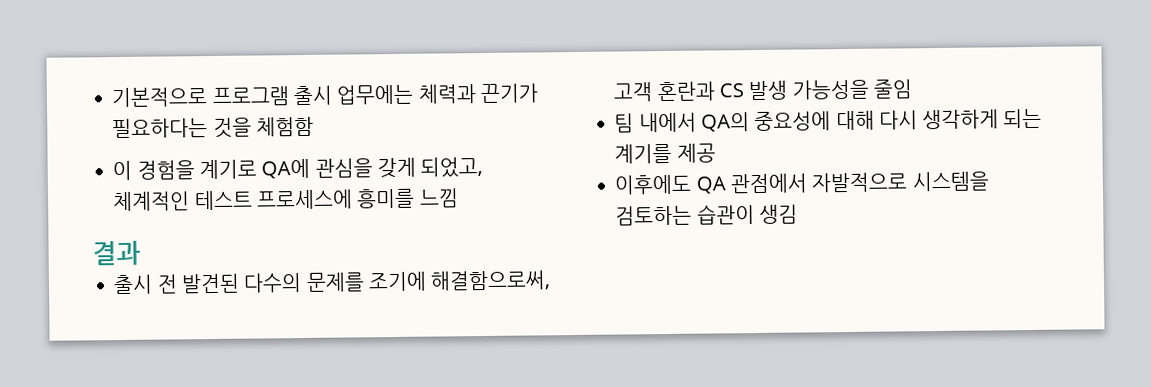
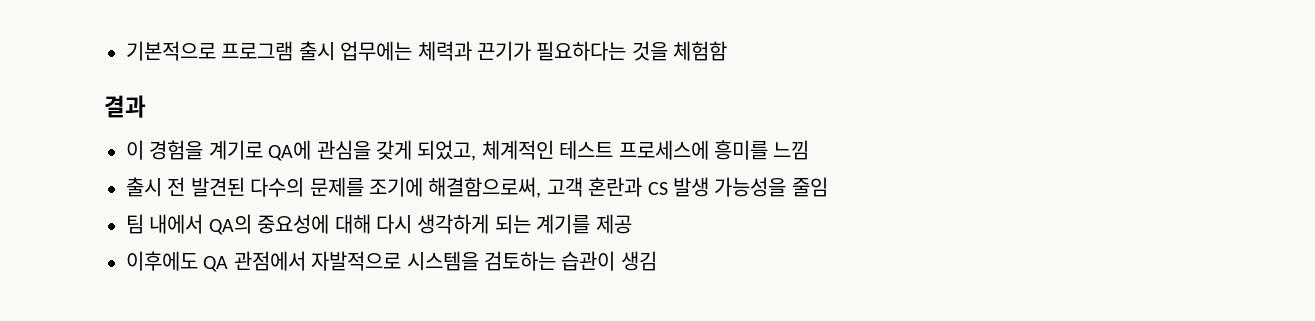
+ 결과
- 결과

